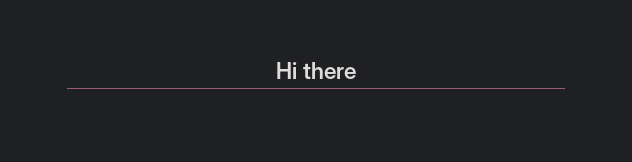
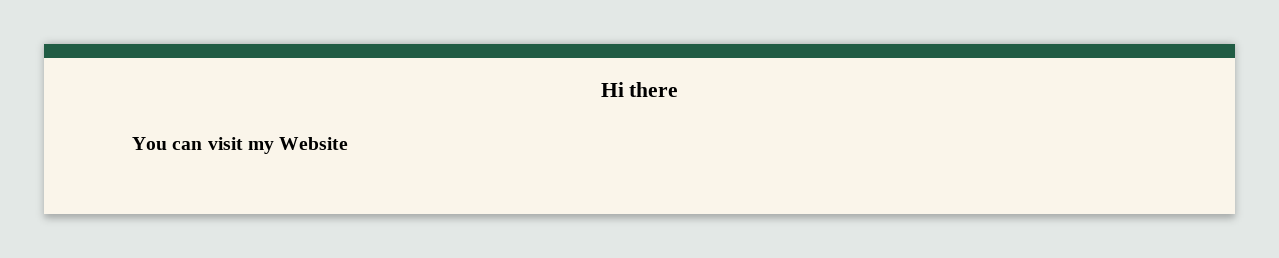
+ You can visit my Website

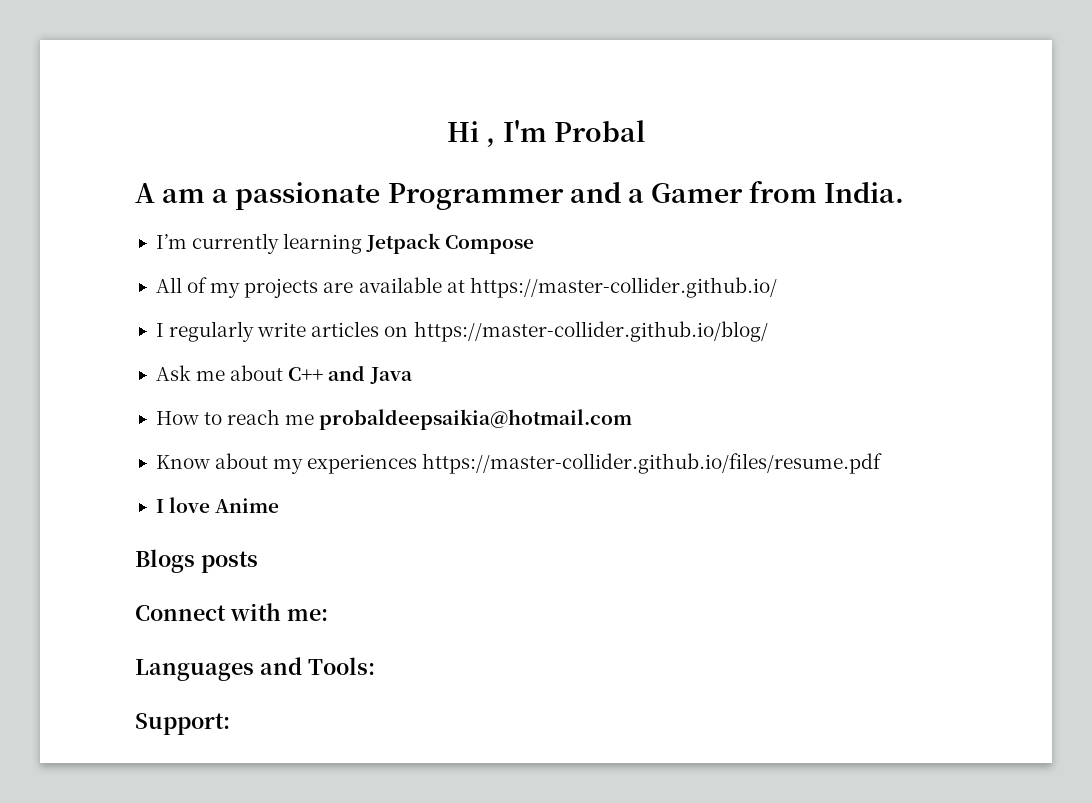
- Hi there
- You can visit my Website
+ Hi , I'm Probal
+ A am a passionate Programmer and a Gamer from India.
+ I’m currently learning Jetpack Compose
+ All of my projects are available at https://master-collider.github.io/
+ I regularly write articles on https://master-collider.github.io/blog/
+ Ask me about C++ and Java
+ How to reach me probaldeepsaikia@hotmail.com
+ Know about my experiences https://master-collider.github.io/files/resume.pdf
+ I love Anime
+ Blogs posts
+ Connect with me:
+ Languages and Tools:
+ Support:

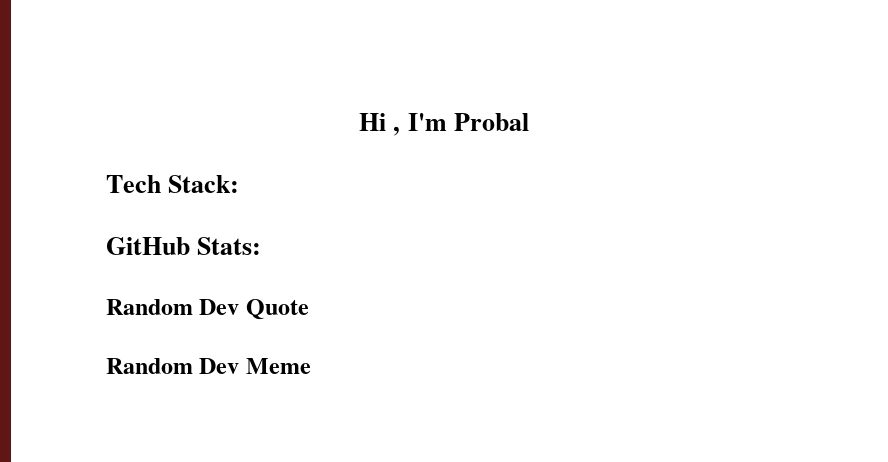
- A am a passionate Programmer and a Gamer from India.
- I’m currently learning Jetpack Compose
- All of my projects are available at https://master-collider.github.io/
- I regularly write articles on https://master-collider.github.io/blog/
- Ask me about C++ and Java
- How to reach me probaldeepsaikia@hotmail.com
- Know about my experiences https://master-collider.github.io/files/resume.pdf
- I love Anime
- Blogs posts
- Connect with me:
- Languages and Tools:
- Support:
+ Tech Stack:
+ GitHub Stats:
+ Random Dev Quote
+ Random Dev Meme

